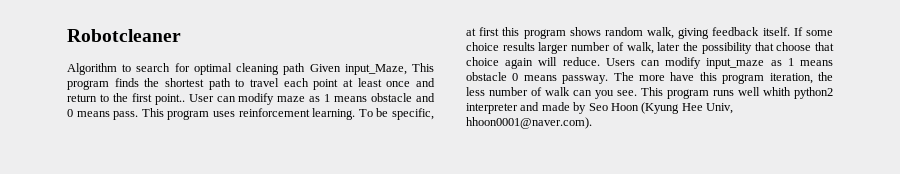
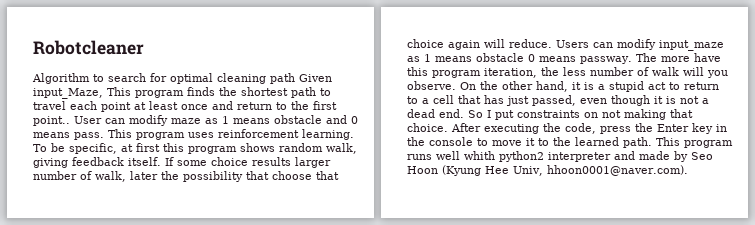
- The more have this program iteration, the less number of walk can you see.
+ The more have this program iteration, the less number of walk will you observe. On the other hand, it is a stupid act to return to a cell that has just passed, even though it is not a dead end. So I put constraints on not making that choice. After executing the code, press the Enter key in the console to move it to the learned path.

